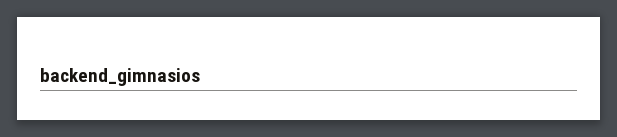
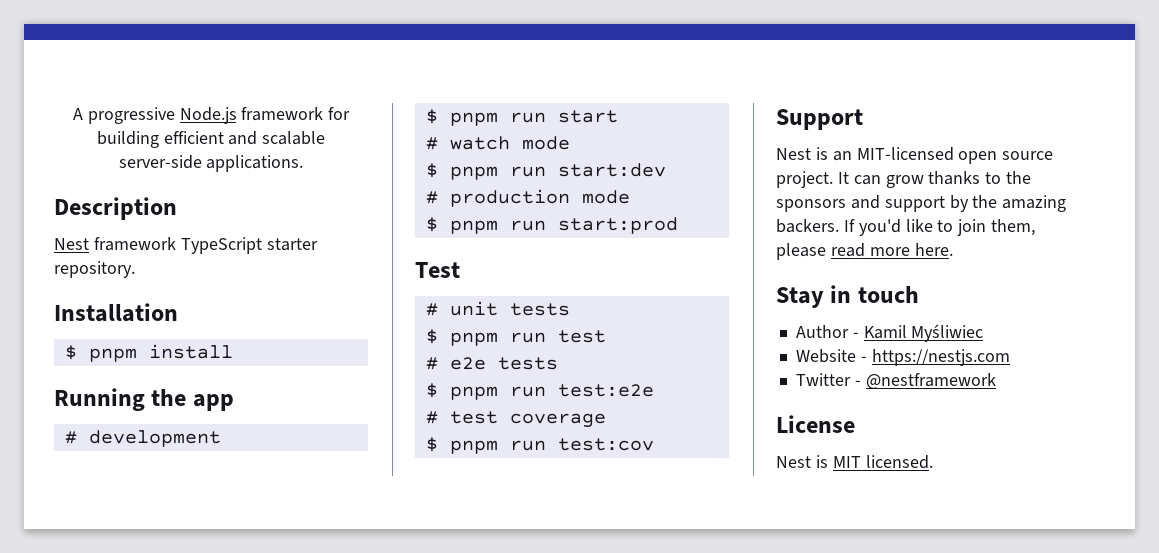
- backend_gimnasios
+ A progressive Node.js framework for building efficient and scalable server-side applications.
+ Description
+ Nest framework TypeScript starter repository.
+ Installation
+ $ pnpm install
+ Running the app
+ # development
+ $ pnpm run start
+ # watch mode
+ $ pnpm run start:dev
+ # production mode
+ $ pnpm run start:prod
+ Test
+ # unit tests
+ $ pnpm run test
+ # e2e tests
+ $ pnpm run test:e2e
+ # test coverage
+ $ pnpm run test:cov
+ Support
+ Nest is an MIT-licensed open source project. It can grow thanks to the sponsors and support by the amazing backers. If you'd like to join them, please read more here.
+ Stay in touch
+ Author - Kamil Myśliwiec
+ Website - https://nestjs.com
+ Twitter - @nestframework
+ License
+ Nest is MIT licensed.

